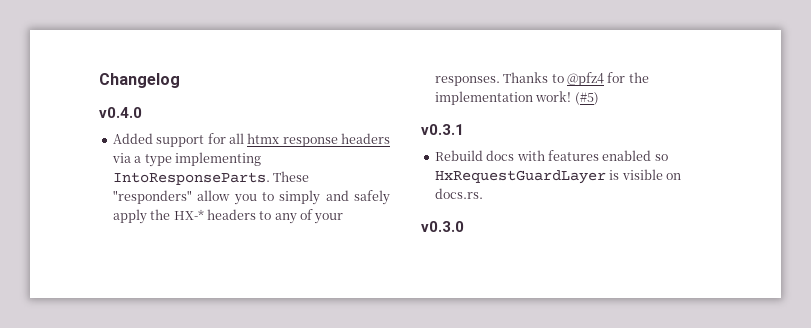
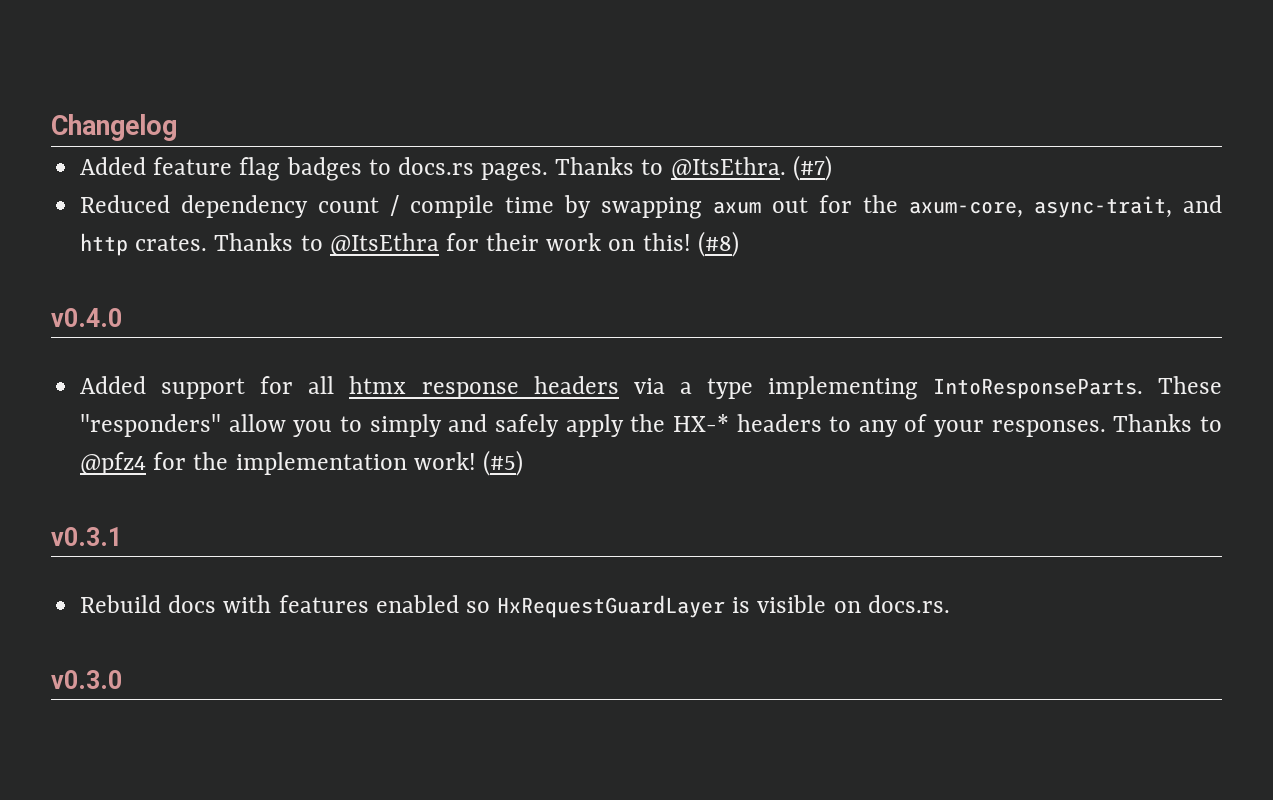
+ Added feature flag badges to docs.rs pages. Thanks to @ItsEthra. (#7)
+ Reduced dependency count / compile time by swapping axum out for the axum-core, async-trait, and http crates. Thanks to @ItsEthra for their work on this! (#8)

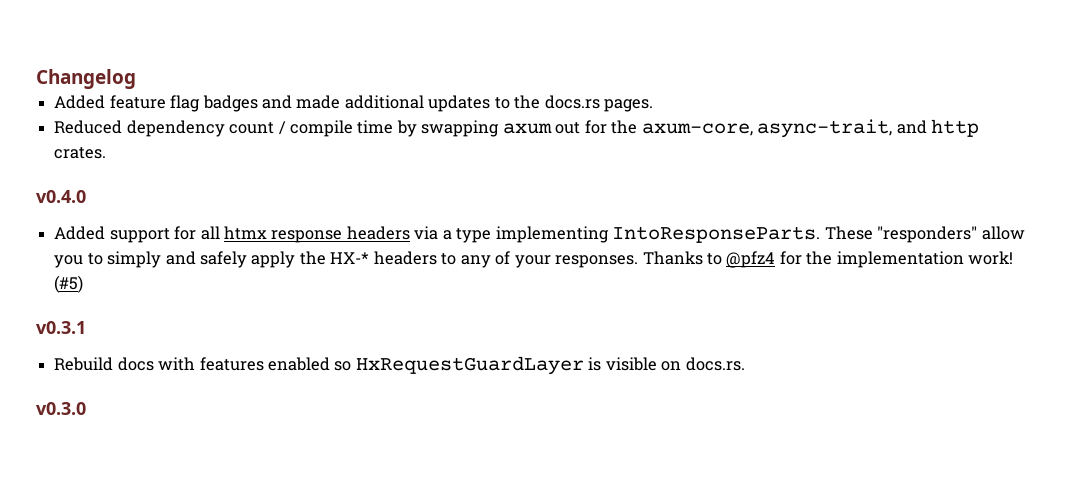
- Added feature flag badges to docs.rs pages. Thanks to @ItsEthra. (#7)
+ Added feature flag badges and made additional updates to the docs.rs pages.
- Thanks to @ItsEthra for their work on this! (#8)

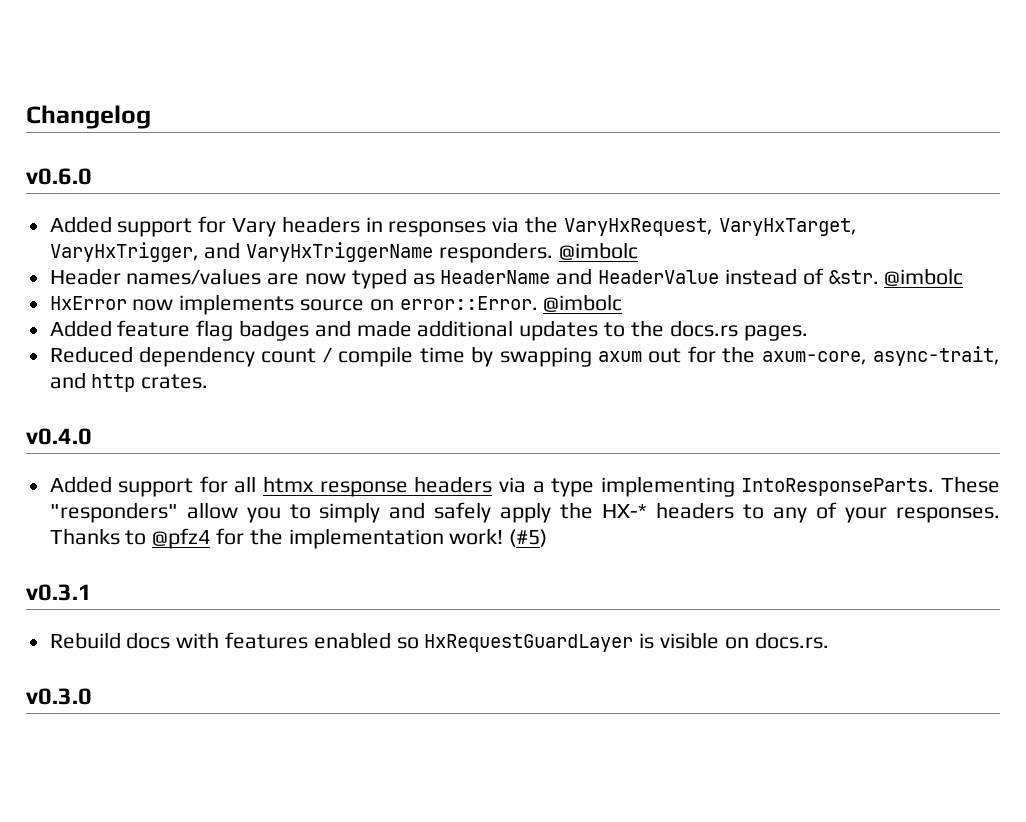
+ v0.6.0
+ Added support for Vary headers in responses via the VaryHxRequest, VaryHxTarget, VaryHxTrigger, and VaryHxTriggerName responders. @imbolc
+ Header names/values are now typed as HeaderName and HeaderValue instead of &str. @imbolc
+ HxError now implements source on error::Error. @imbolc

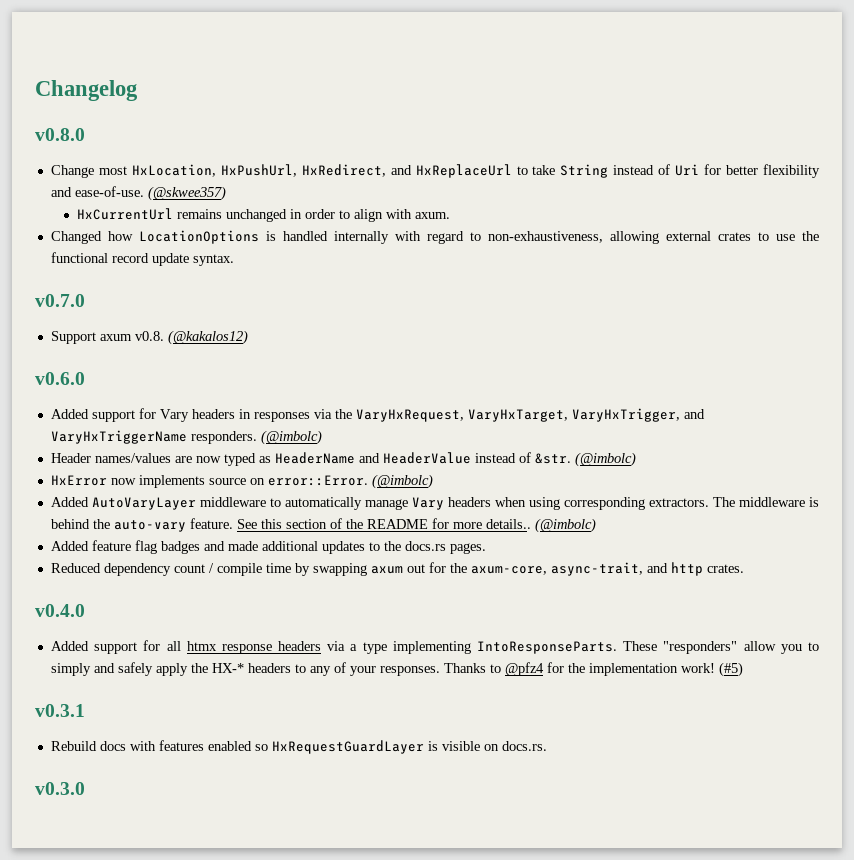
+ v0.8.0
+ Change most HxLocation, HxPushUrl, HxRedirect, and HxReplaceUrl to take String instead of Uri for better flexibility and ease-of-use. (@skwee357)
+ HxCurrentUrl remains unchanged in order to align with axum.
+ Changed how LocationOptions is handled internally with regard to non-exhaustiveness, allowing external crates to use the functional record update syntax.
+ v0.7.0
+ Support axum v0.8. (@kakalos12)
- Added support for Vary headers in responses via the VaryHxRequest, VaryHxTarget, VaryHxTrigger, and VaryHxTriggerName responders. @imbolc
+ Added support for Vary headers in responses via the VaryHxRequest, VaryHxTarget, VaryHxTrigger, and VaryHxTriggerName responders. (@imbolc)
- Header names/values are now typed as HeaderName and HeaderValue instead of &str. @imbolc
+ Header names/values are now typed as HeaderName and HeaderValue instead of &str. (@imbolc)
- HxError now implements source on error::Error. @imbolc
+ HxError now implements source on error::Error. (@imbolc)
+ Added AutoVaryLayer middleware to automatically manage Vary headers when using corresponding extractors. The middleware is behind the auto-vary feature. See this section of the README for more details.. (@imbolc)

